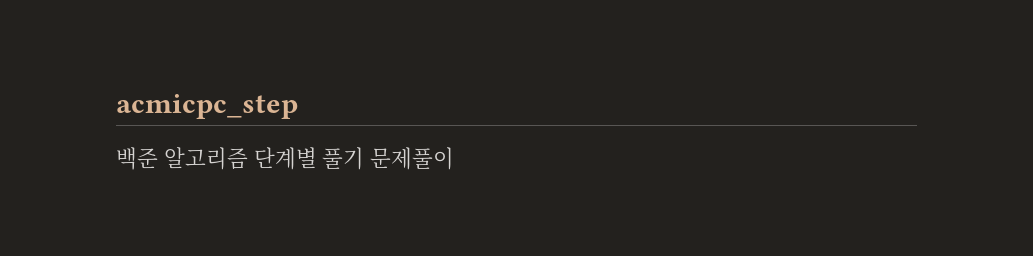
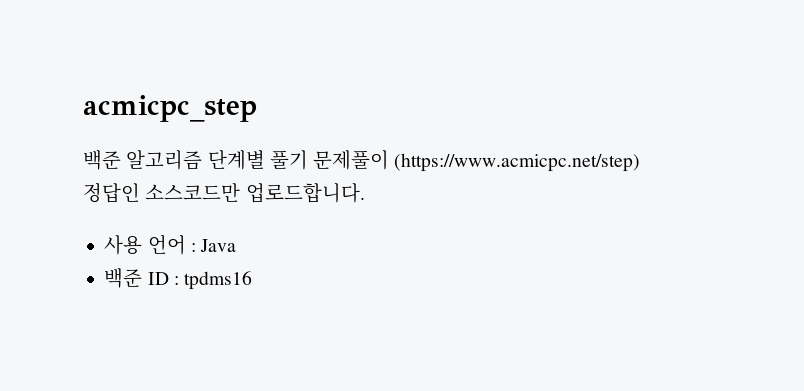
- 백준 알고리즘 단계별 풀기 문제풀이
+ 백준 알고리즘 단계별 풀기 문제풀이 (https://www.acmicpc.net/step)
+ 정답인 소스코드만 업로드합니다.
+ 사용 언어 : Java
+ 백준 ID : tpdms16

